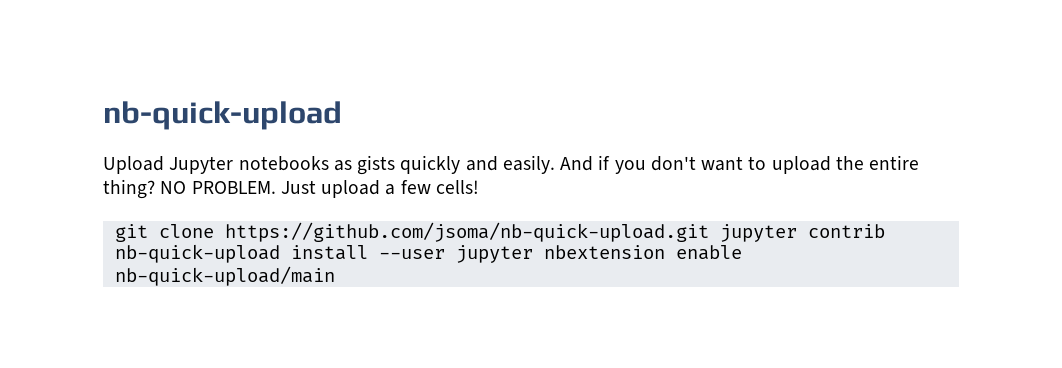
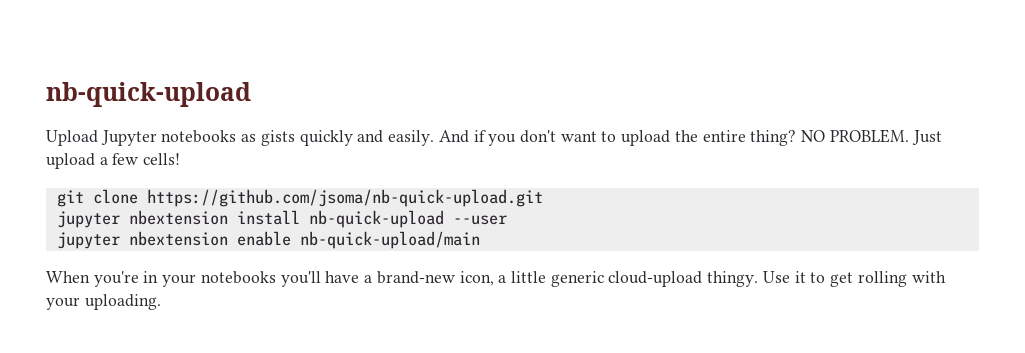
- git clone https://github.com/jsoma/nb-quick-upload.git jupyter contrib nb-quick-upload install --user jupyter nbextension enable nb-quick-upload/main
+ git clone https://github.com/jsoma/nb-quick-upload.git
+ jupyter nbextension install nb-quick-upload --user
+ jupyter nbextension enable nb-quick-upload/main
+ When you're in your notebooks you'll have a brand-new icon, a little generic cloud-upload thingy. Use it to get rolling with your uploading.

